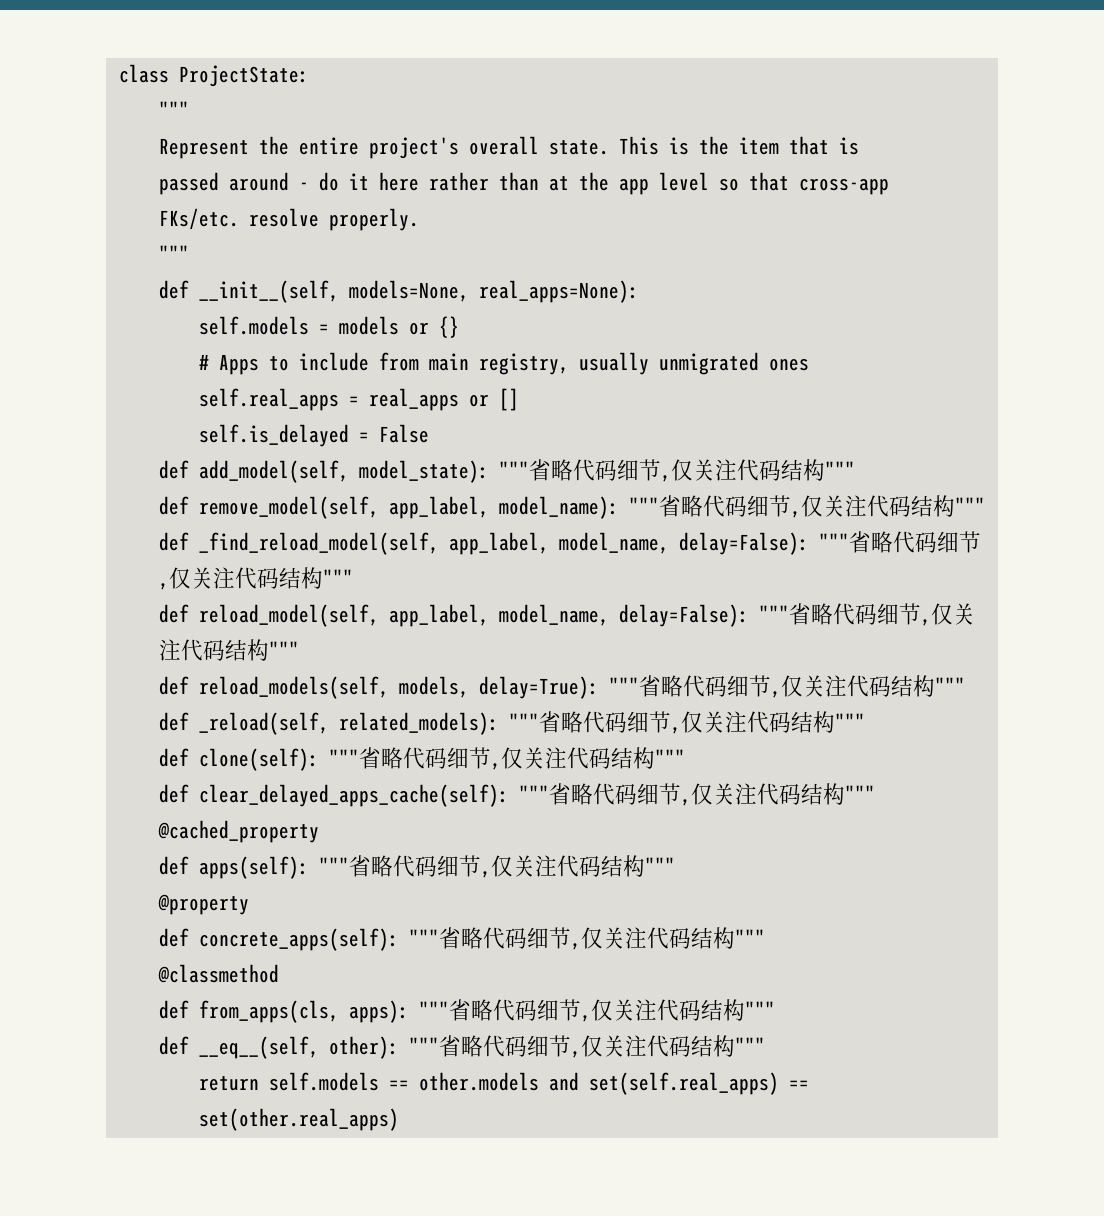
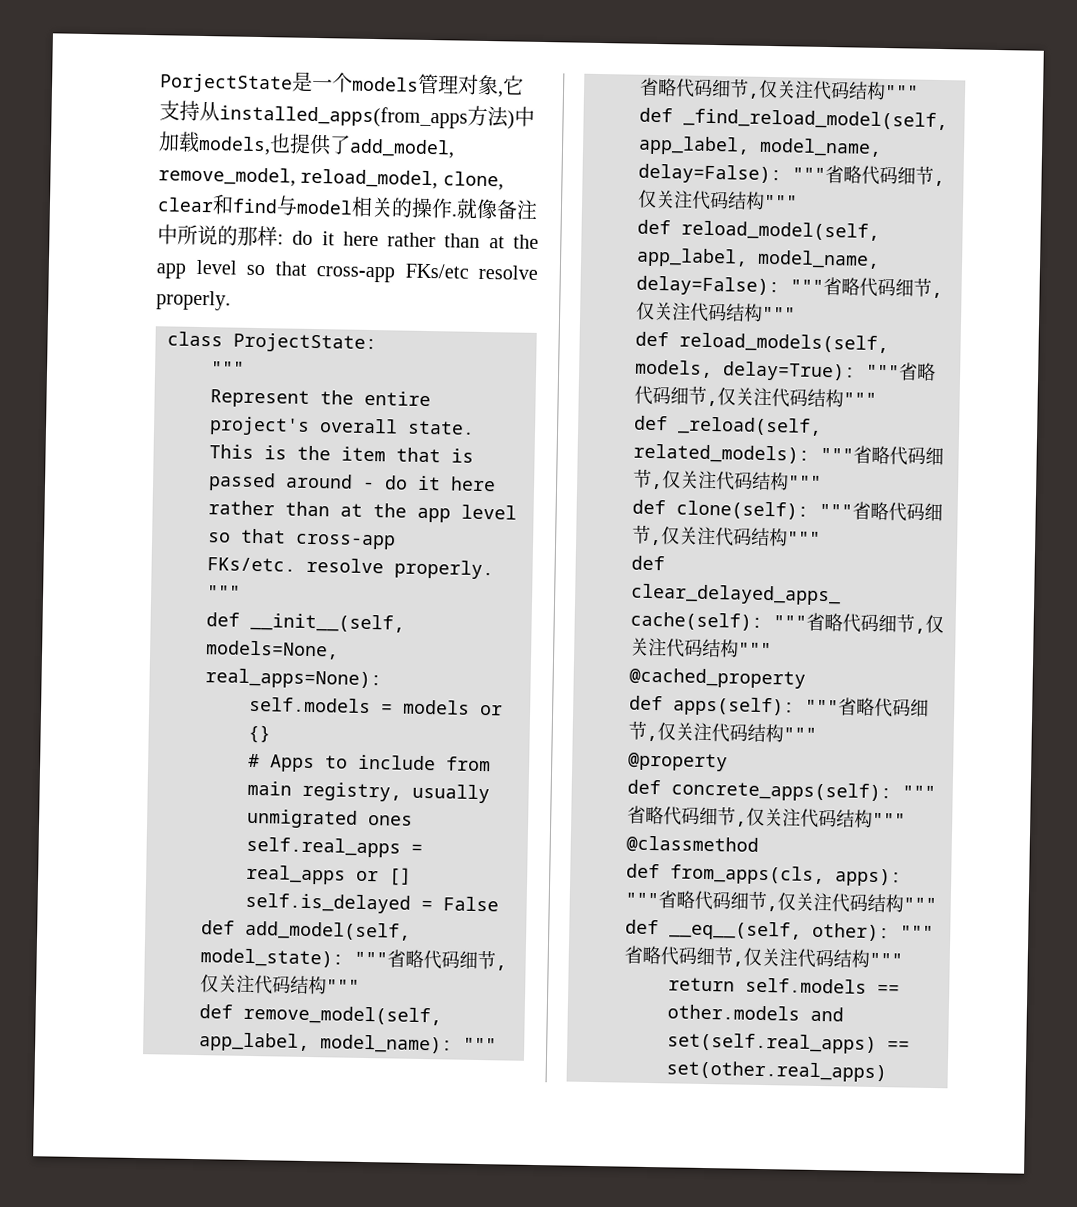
+ PorjectState是一个models管理对象,它支持从installed_apps(from_apps方法)中加载models,也提供了add_model, remove_model, reload_model, clone, clear和find与model相关的操作.就像备注中所说的那样: do it here rather than at the app level so that cross-app FKs/etc resolve properly.

